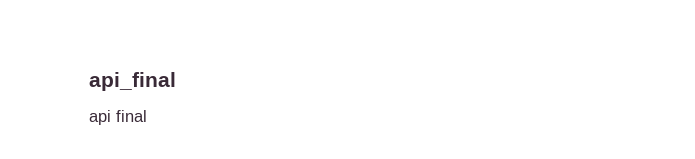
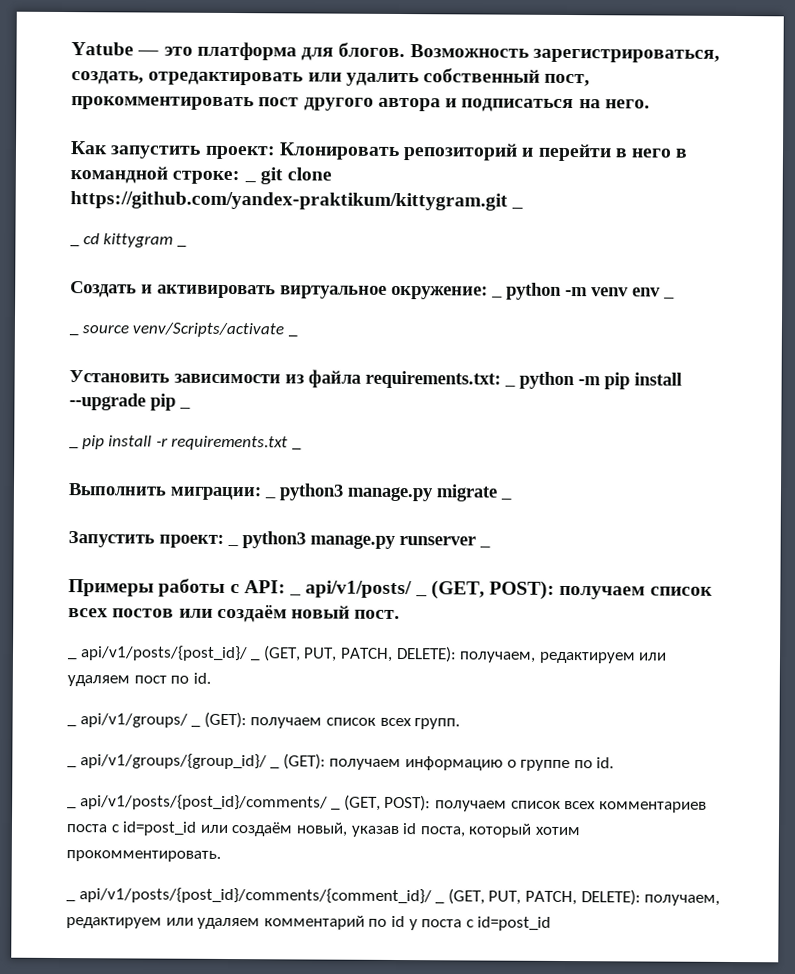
- api_final
- api final
+ Yatube — это платформа для блогов. Возможность зарегистрироваться, создать, отредактировать или удалить собственный пост, прокомментировать пост другого автора и подписаться на него.
+ Как запустить проект: Клонировать репозиторий и перейти в него в командной строке: _ git clone https://github.com/yandex-praktikum/kittygram.git _
+ _ cd kittygram _
+ Cоздать и активировать виртуальное окружение: _ python -m venv env _
+ _ source venv/Scripts/activate _
+ Установить зависимости из файла requirements.txt: _ python -m pip install --upgrade pip _
+ _ pip install -r requirements.txt _
+ Выполнить миграции: _ python3 manage.py migrate _
+ Запустить проект: _ python3 manage.py runserver _
+ Примеры работы с API: _ api/v1/posts/ _ (GET, POST): получаем список всех постов или создаём новый пост.
+ _ api/v1/posts/{post_id}/ _ (GET, PUT, PATCH, DELETE): получаем, редактируем или удаляем пост по id.
+ _ api/v1/groups/ _ (GET): получаем список всех групп.
+ _ api/v1/groups/{group_id}/ _ (GET): получаем информацию о группе по id.
+ _ api/v1/posts/{post_id}/comments/ _ (GET, POST): получаем список всех комментариев поста с id=post_id или создаём новый, указав id поста, который хотим прокомментировать.
+ _ api/v1/posts/{post_id}/comments/{comment_id}/ _ (GET, PUT, PATCH, DELETE): получаем, редактируем или удаляем комментарий по id у поста с id=post_id

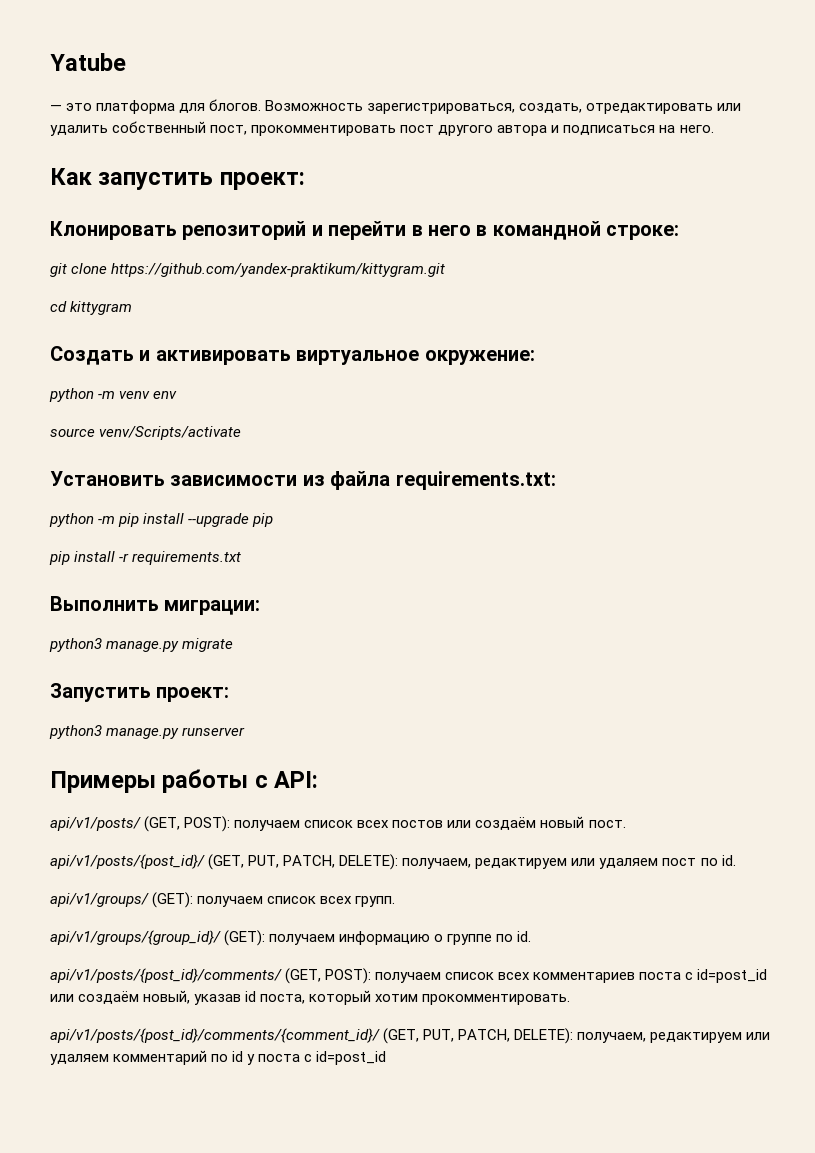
- Yatube — это платформа для блогов.
+ Yatube
+ — это платформа для блогов.
- Как запустить проект: Клонировать репозиторий и перейти в него в командной строке: _ git clone https://github.com/yandex-praktikum/kittygram.git _
- _ cd kittygram _
+ Как запустить проект:
+ Клонировать репозиторий и перейти в него в командной строке:
+ git clone https://github.com/yandex-praktikum/kittygram.git
+ cd kittygram
- Cоздать и активировать виртуальное окружение: _ python -m venv env _
- _ source venv/Scripts/activate _
+ Cоздать и активировать виртуальное окружение:
+ python -m venv env
+ source venv/Scripts/activate
- Установить зависимости из файла requirements.txt: _ python -m pip install --upgrade pip _
- _ pip install -r requirements.txt _
+ Установить зависимости из файла requirements.txt:
+ python -m pip install --upgrade pip
+ pip install -r requirements.txt
- Выполнить миграции: _ python3 manage.py migrate _
+ Выполнить миграции:
+ python3 manage.py migrate
- Запустить проект: _ python3 manage.py runserver _
+ Запустить проект:
+ python3 manage.py runserver
- Примеры работы с API: _ api/v1/posts/ _ (GET, POST): получаем список всех постов или создаём новый пост.
+ Примеры работы с API:
+ api/v1/posts/ (GET, POST): получаем список всех постов или создаём новый пост.
- _ api/v1/posts/{post_id}/ _ (GET, PUT, PATCH, DELETE): получаем, редактируем или удаляем пост по id.
+ api/v1/posts/{post_id}/ (GET, PUT, PATCH, DELETE): получаем, редактируем или удаляем пост по id.
- _ api/v1/groups/ _ (GET): получаем список всех групп.
+ api/v1/groups/ (GET): получаем список всех групп.
- _ api/v1/groups/{group_id}/ _ (GET): получаем информацию о группе по id.
+ api/v1/groups/{group_id}/ (GET): получаем информацию о группе по id.
- _ api/v1/posts/{post_id}/comments/ _ (GET, POST): получаем список всех комментариев поста с id=post_id или создаём новый, указав id поста, который хотим прокомментировать.
+ api/v1/posts/{post_id}/comments/ (GET, POST): получаем список всех комментариев поста с id=post_id или создаём новый, указав id поста, который хотим прокомментировать.
- _ api/v1/posts/{post_id}/comments/{comment_id}/ _ (GET, PUT, PATCH, DELETE): получаем, редактируем или удаляем комментарий по id у поста с id=post_id
+ api/v1/posts/{post_id}/comments/{comment_id}/ (GET, PUT, PATCH, DELETE): получаем, редактируем или удаляем комментарий по id у поста с id=post_id

